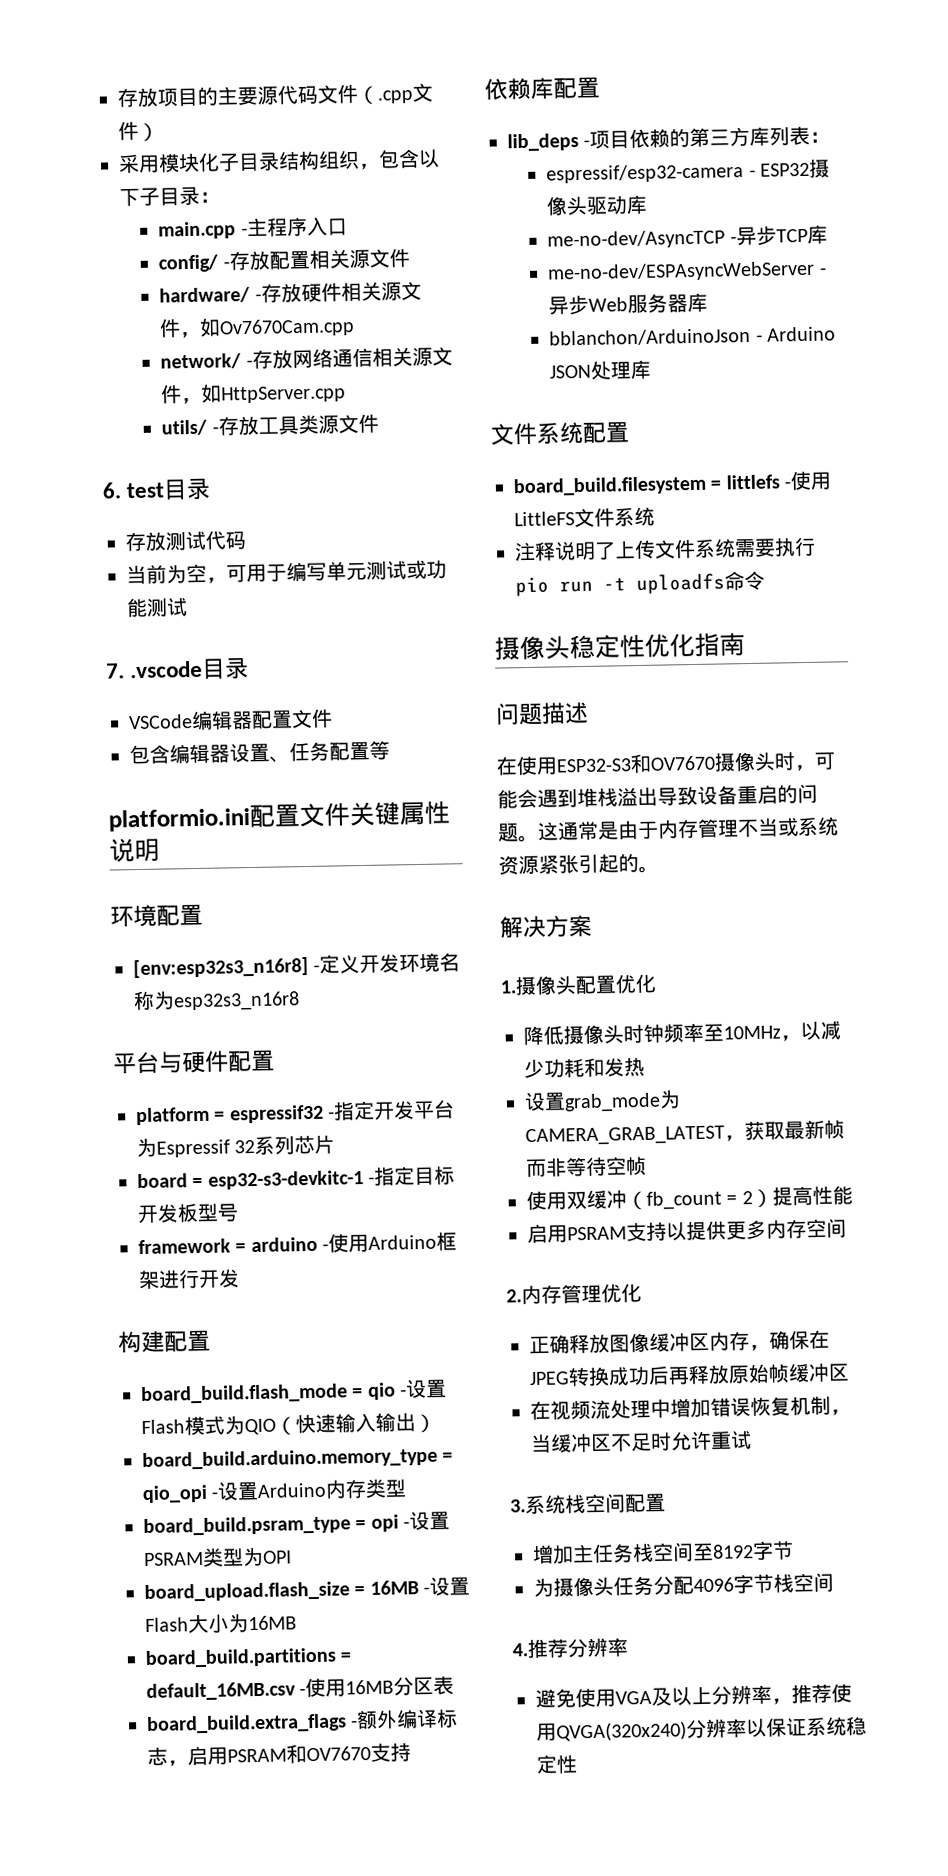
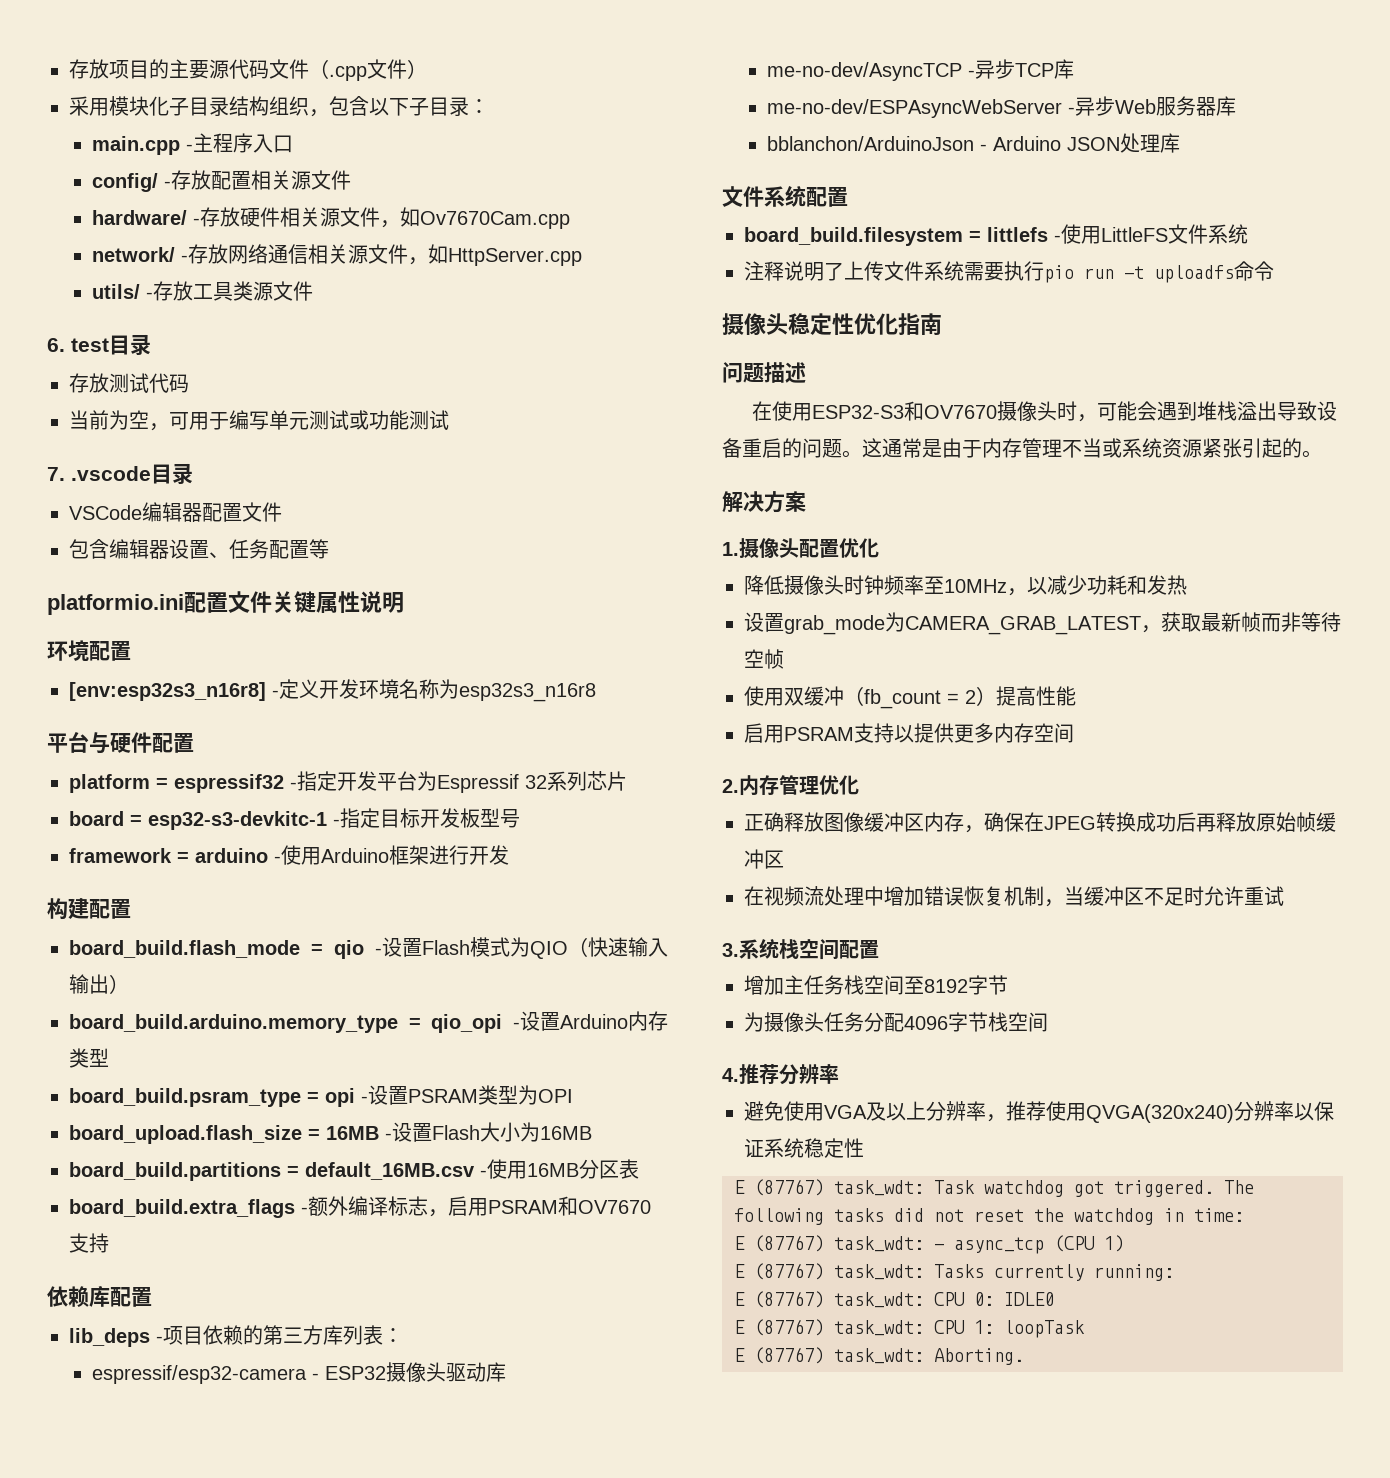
+ E (87767) task_wdt: Task watchdog got triggered. The following tasks did not reset the watchdog in time:
+ E (87767) task_wdt: - async_tcp (CPU 1)
+ E (87767) task_wdt: Tasks currently running:
+ E (87767) task_wdt: CPU 0: IDLE0
+ E (87767) task_wdt: CPU 1: loopTask
+ E (87767) task_wdt: Aborting.

